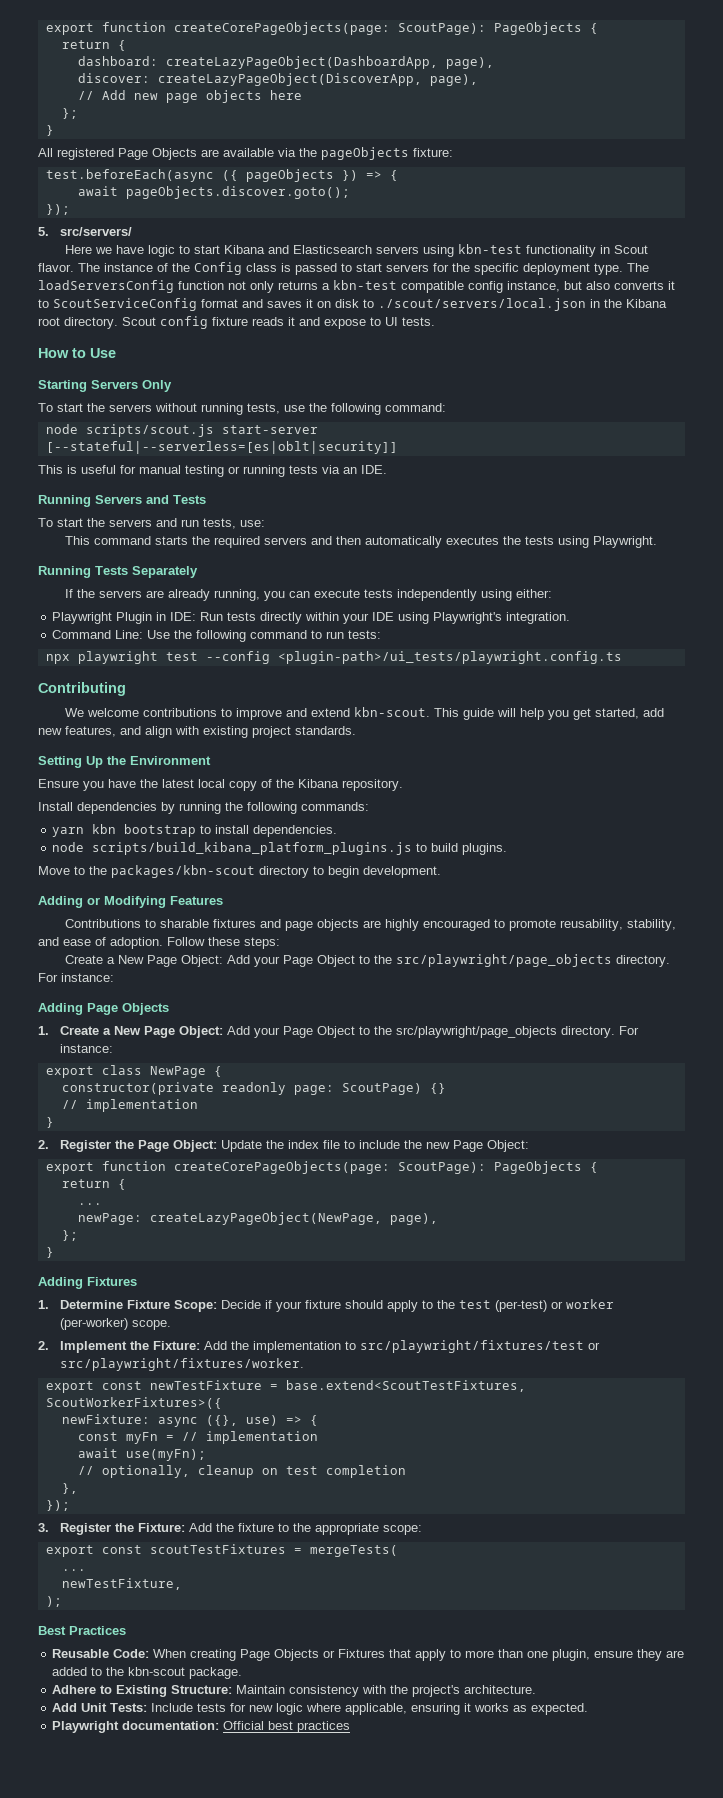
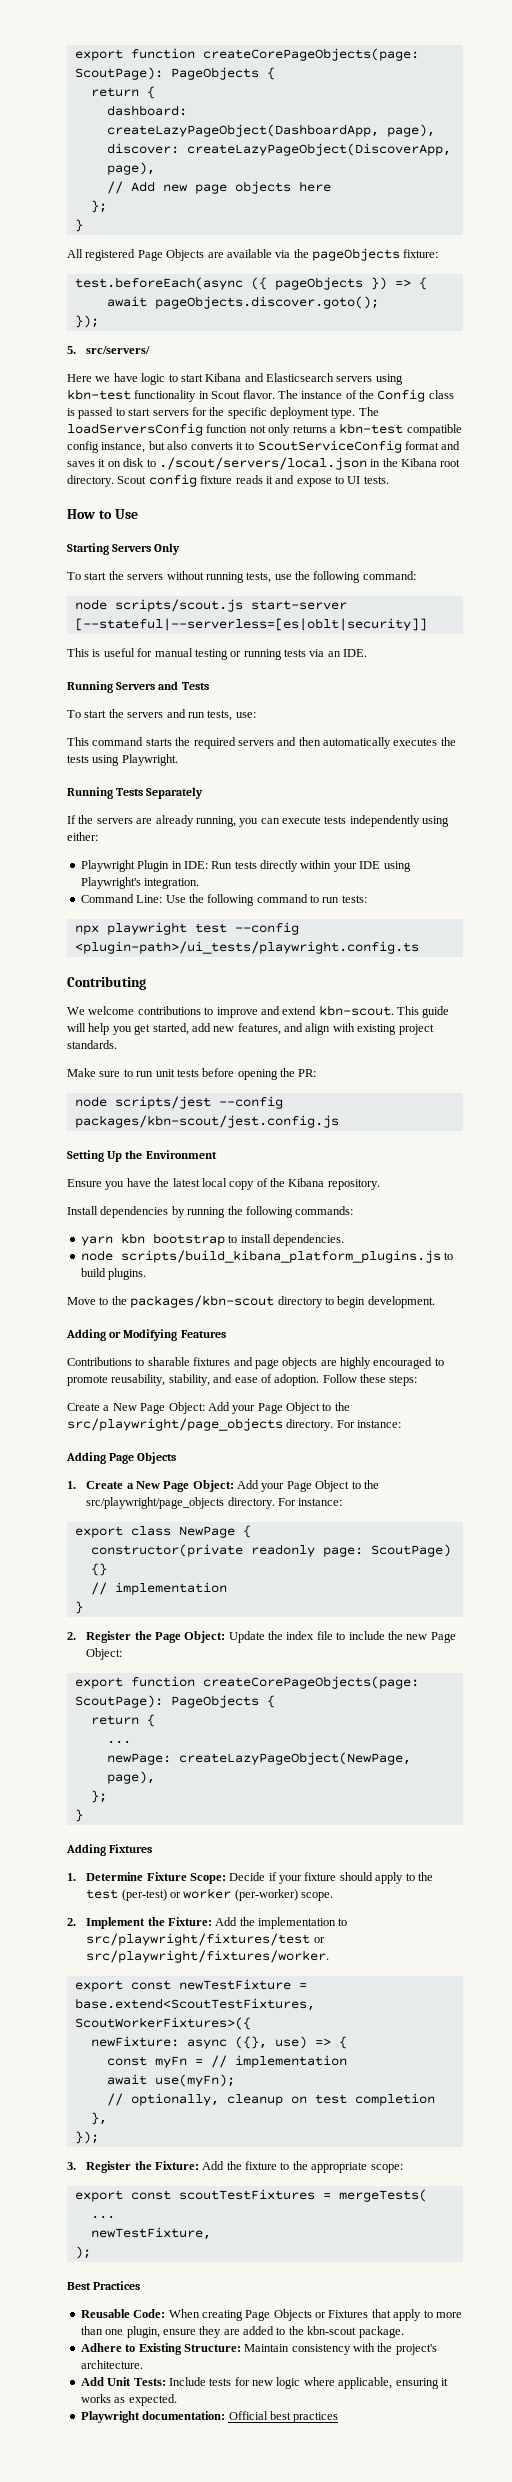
+ Make sure to run unit tests before opening the PR:
+ node scripts/jest --config packages/kbn-scout/jest.config.js

